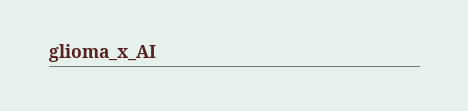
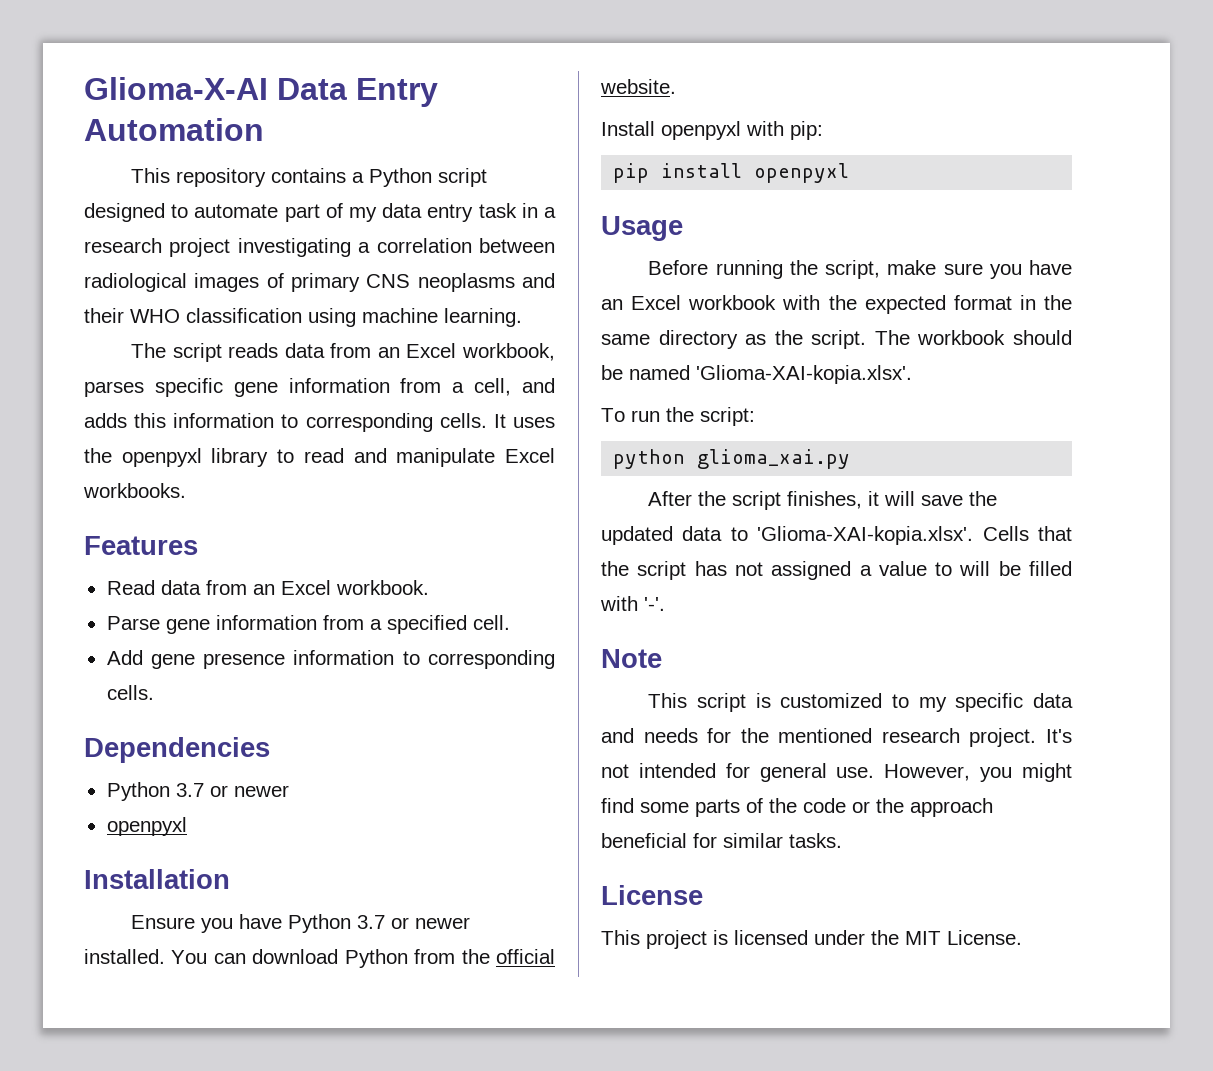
- glioma_x_AI
+ Glioma-X-AI Data Entry Automation
+ This repository contains a Python script designed to automate part of my data entry task in a research project investigating a correlation between radiological images of primary CNS neoplasms and their WHO classification using machine learning.
+ The script reads data from an Excel workbook, parses specific gene information from a cell, and adds this information to corresponding cells. It uses the openpyxl library to read and manipulate Excel workbooks.
+ Features
+ Read data from an Excel workbook.
+ Parse gene information from a specified cell.
+ Add gene presence information to corresponding cells.
+ Dependencies
+ Python 3.7 or newer
+ openpyxl
+ Installation
+ Ensure you have Python 3.7 or newer installed. You can download Python from the official website.
+ Install openpyxl with pip:
+ pip install openpyxl
+ Usage
+ Before running the script, make sure you have an Excel workbook with the expected format in the same directory as the script. The workbook should be named 'Glioma-XAI-kopia.xlsx'.
+ To run the script:
+ python glioma_xai.py
+ After the script finishes, it will save the updated data to 'Glioma-XAI-kopia.xlsx'. Cells that the script has not assigned a value to will be filled with '-'.
+ Note
+ This script is customized to my specific data and needs for the mentioned research project. It's not intended for general use. However, you might find some parts of the code or the approach beneficial for similar tasks.
+ License
+ This project is licensed under the MIT License.

